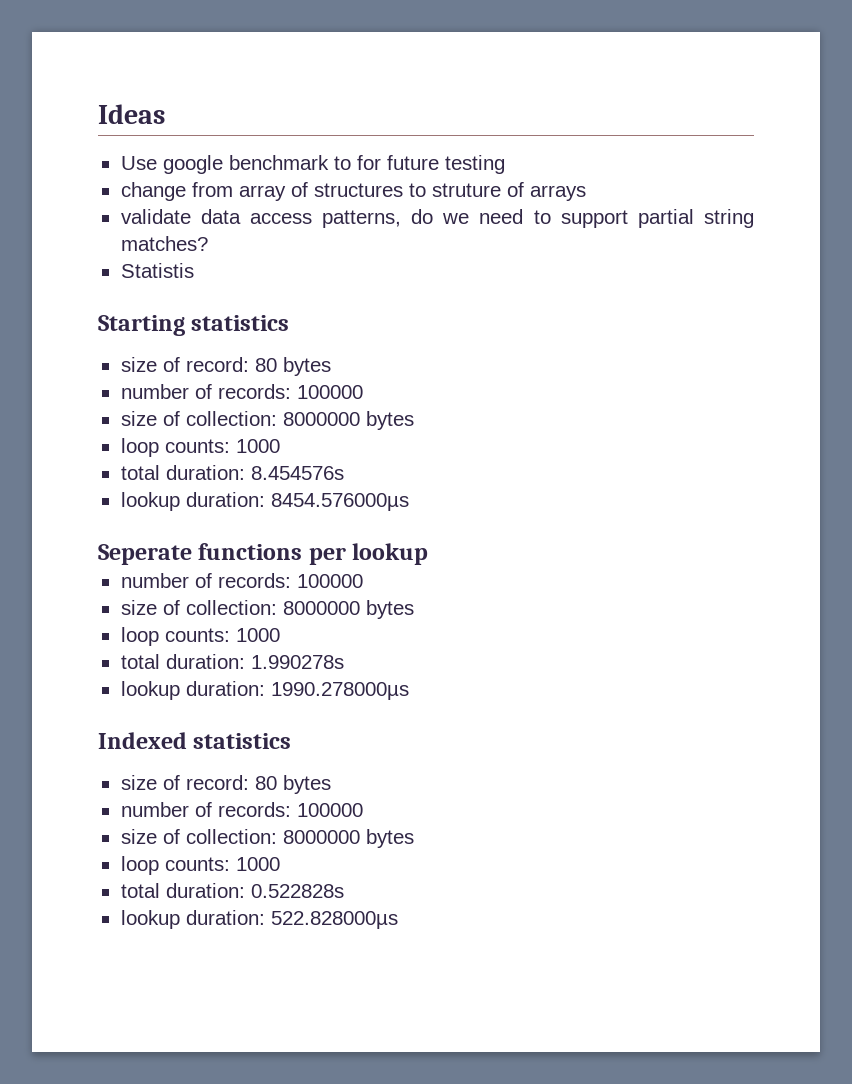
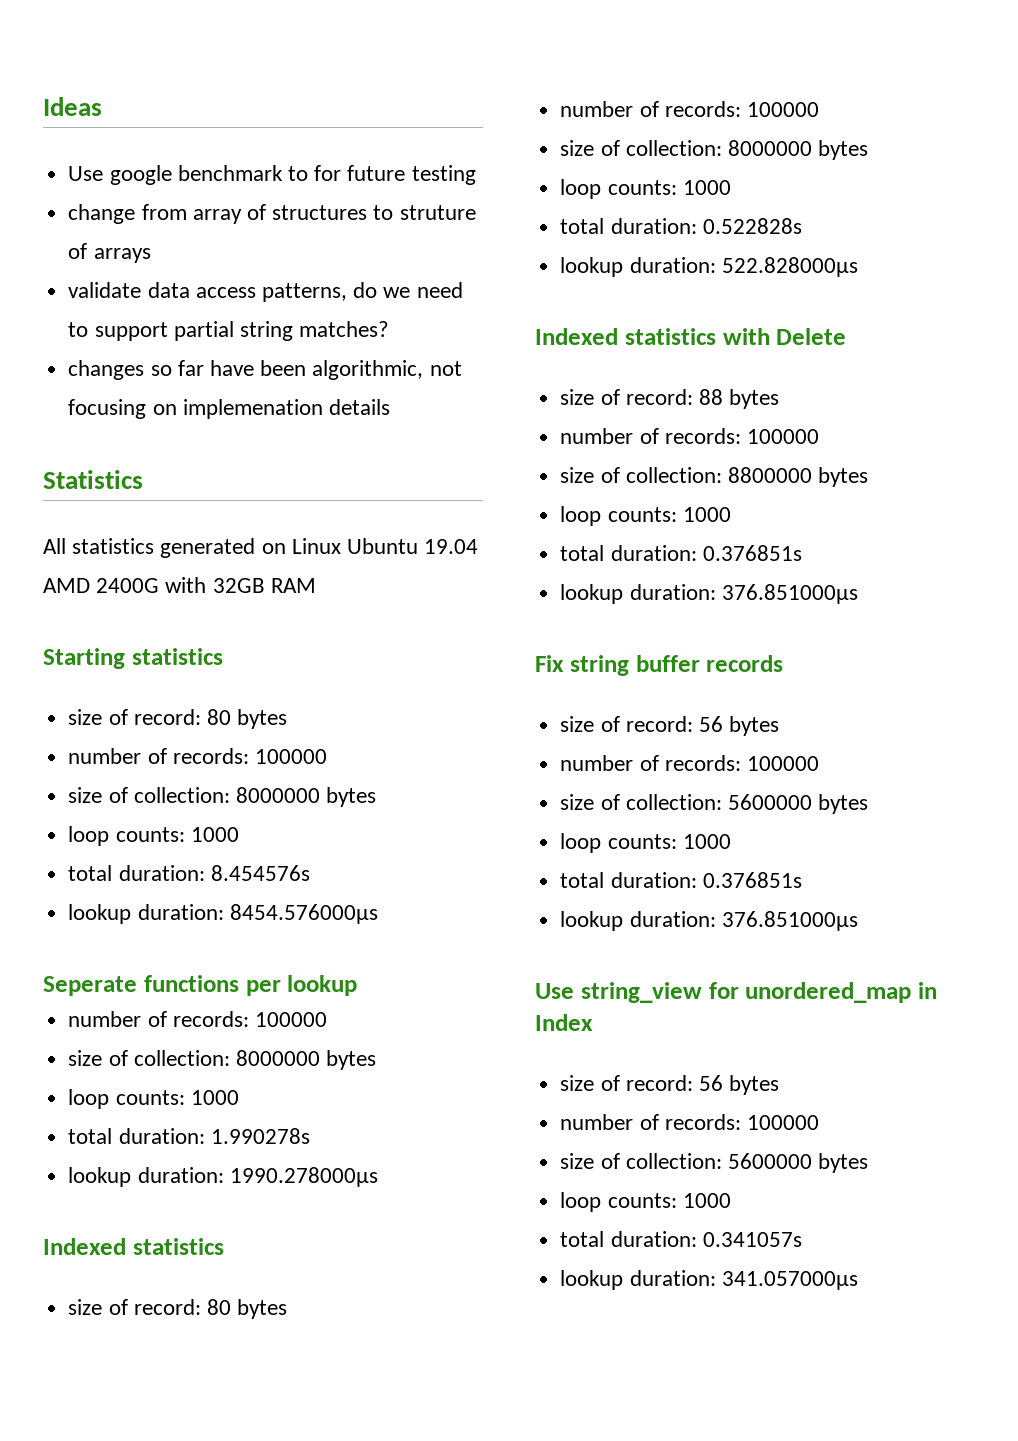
- Statistis
+ changes so far have been algorithmic, not focusing on implemenation details
+ Statistics
+ All statistics generated on Linux Ubuntu 19.04 AMD 2400G with 32GB RAM
+ Indexed statistics with Delete
+ size of record: 88 bytes
+ number of records: 100000
+ size of collection: 8800000 bytes
+ loop counts: 1000
+ total duration: 0.376851s
+ lookup duration: 376.851000µs
+ Fix string buffer records
+ size of record: 56 bytes
+ number of records: 100000
+ size of collection: 5600000 bytes
+ loop counts: 1000
+ total duration: 0.376851s
+ lookup duration: 376.851000µs
+ Use string_view for unordered_map in Index
+ size of record: 56 bytes
+ number of records: 100000
+ size of collection: 5600000 bytes
+ loop counts: 1000
+ total duration: 0.341057s
+ lookup duration: 341.057000µs

